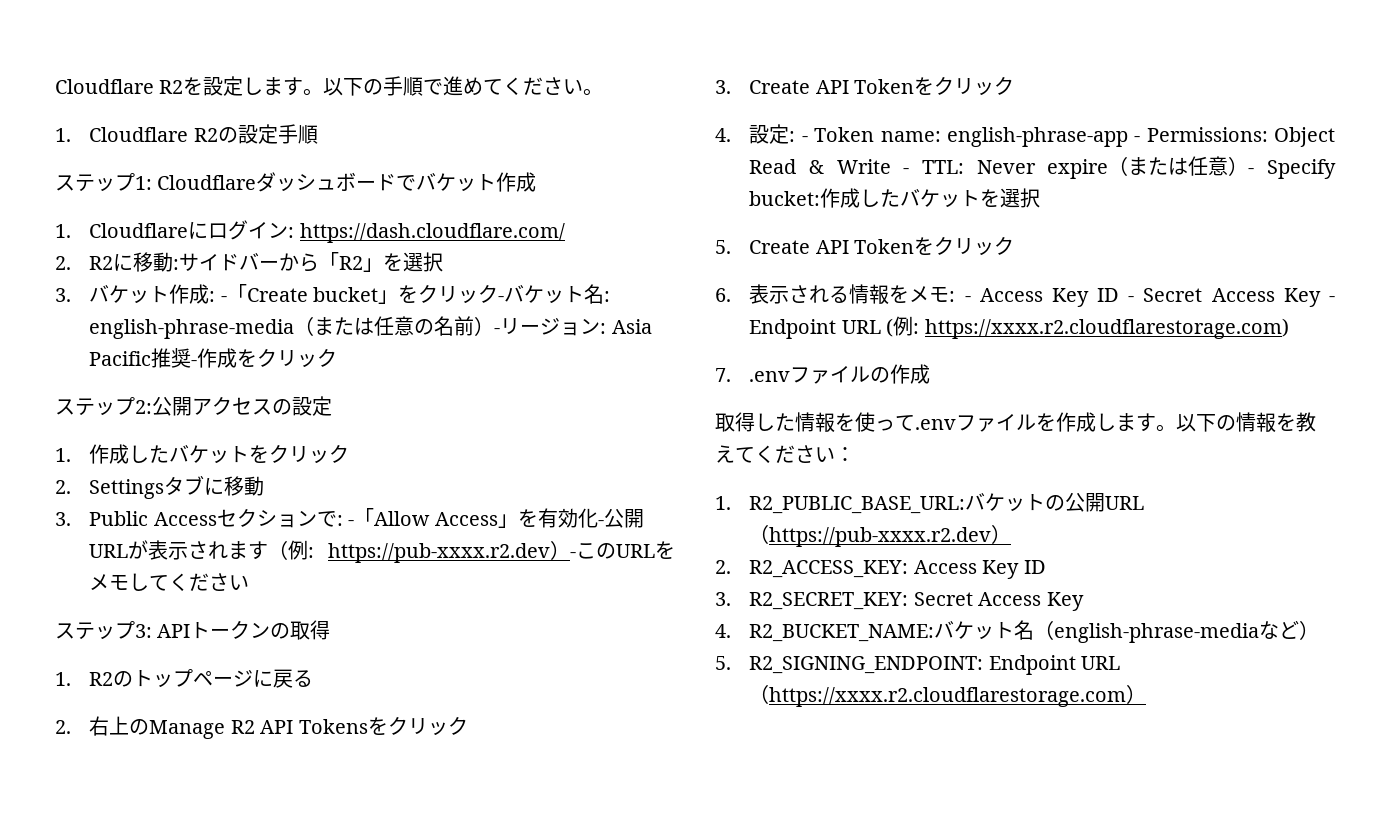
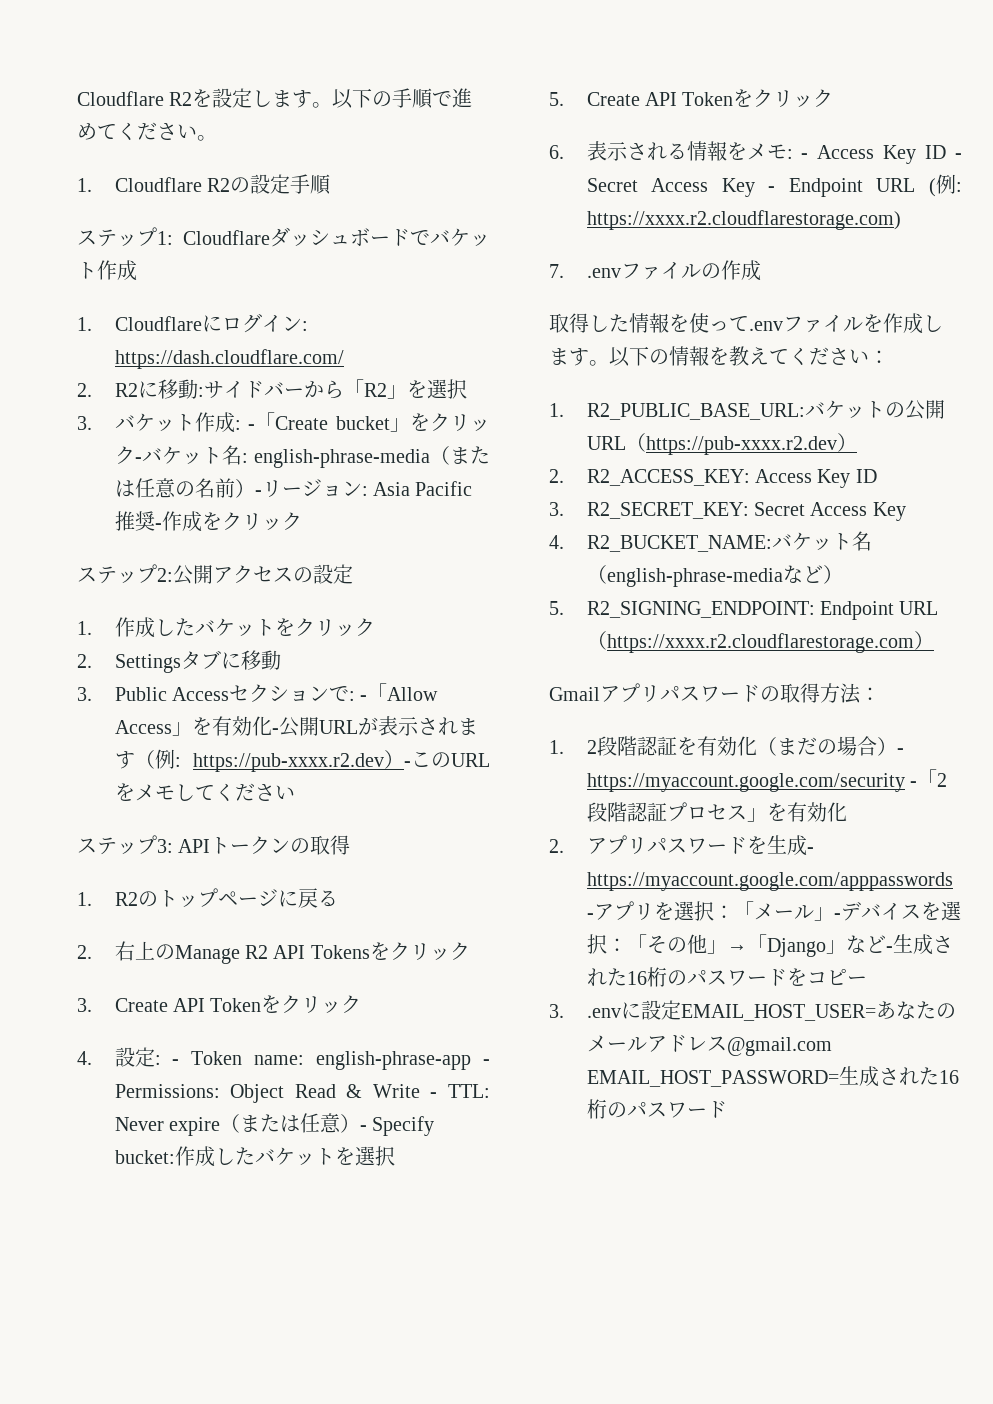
+ Gmailアプリパスワードの取得方法：
+ 1. 2段階認証を有効化（まだの場合）- https://myaccount.google.com/security -「2段階認証プロセス」を有効化
+ 2.アプリパスワードを生成- https://myaccount.google.com/apppasswords -アプリを選択：「メール」-デバイスを選択：「その他」→「Django」など-生成された16桁のパスワードをコピー
+ 3. .envに設定EMAIL_HOST_USER=あなたのメールアドレス@gmail.com EMAIL_HOST_PASSWORD=生成された16桁のパスワード

